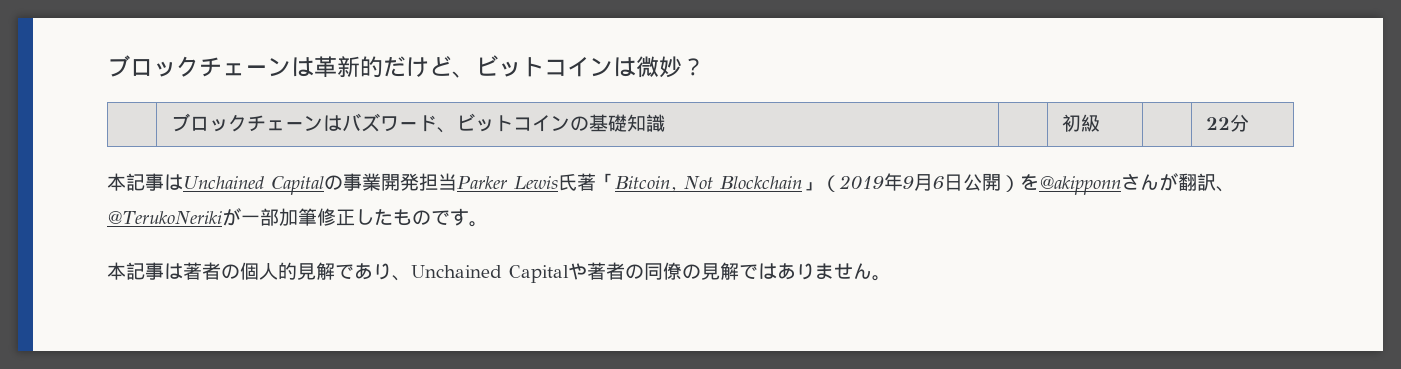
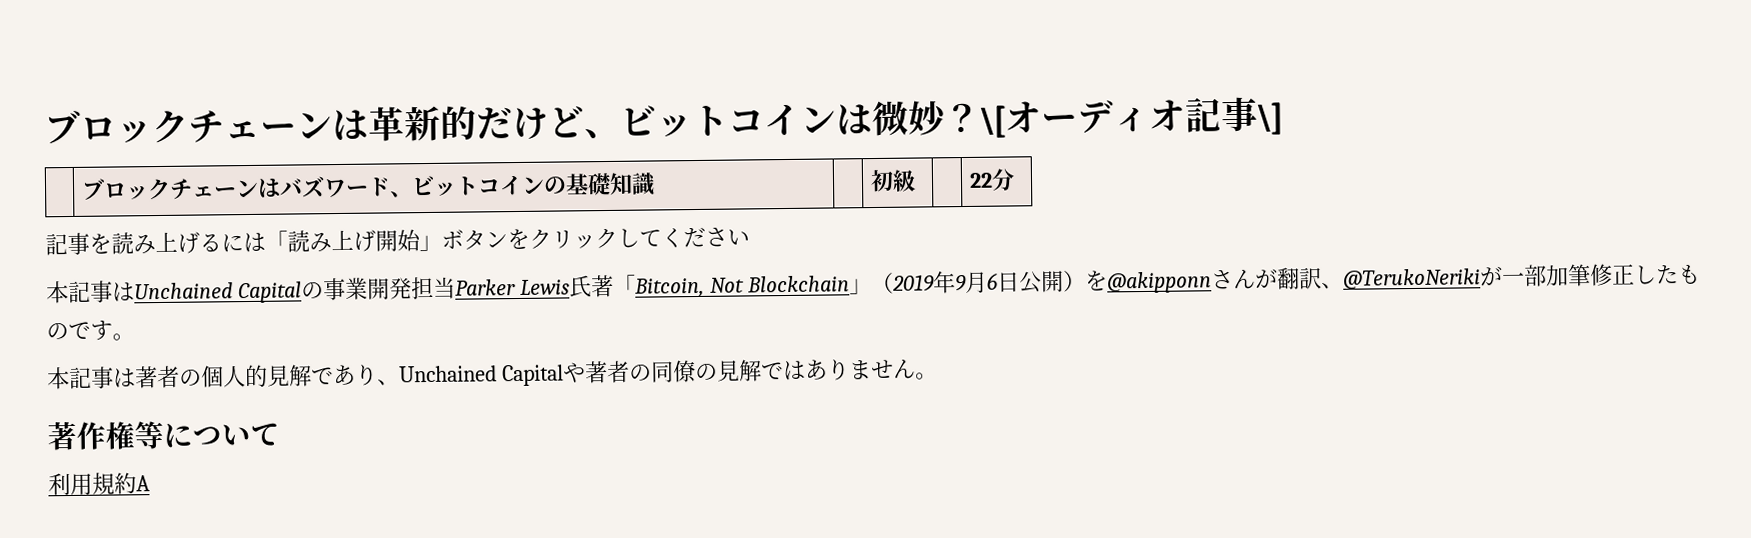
+ \[オーディオ記事\]
+ 記事を読み上げるには「読み上げ開始」ボタンをクリックしてください
+ 著作権等について
+ 利用規約A

